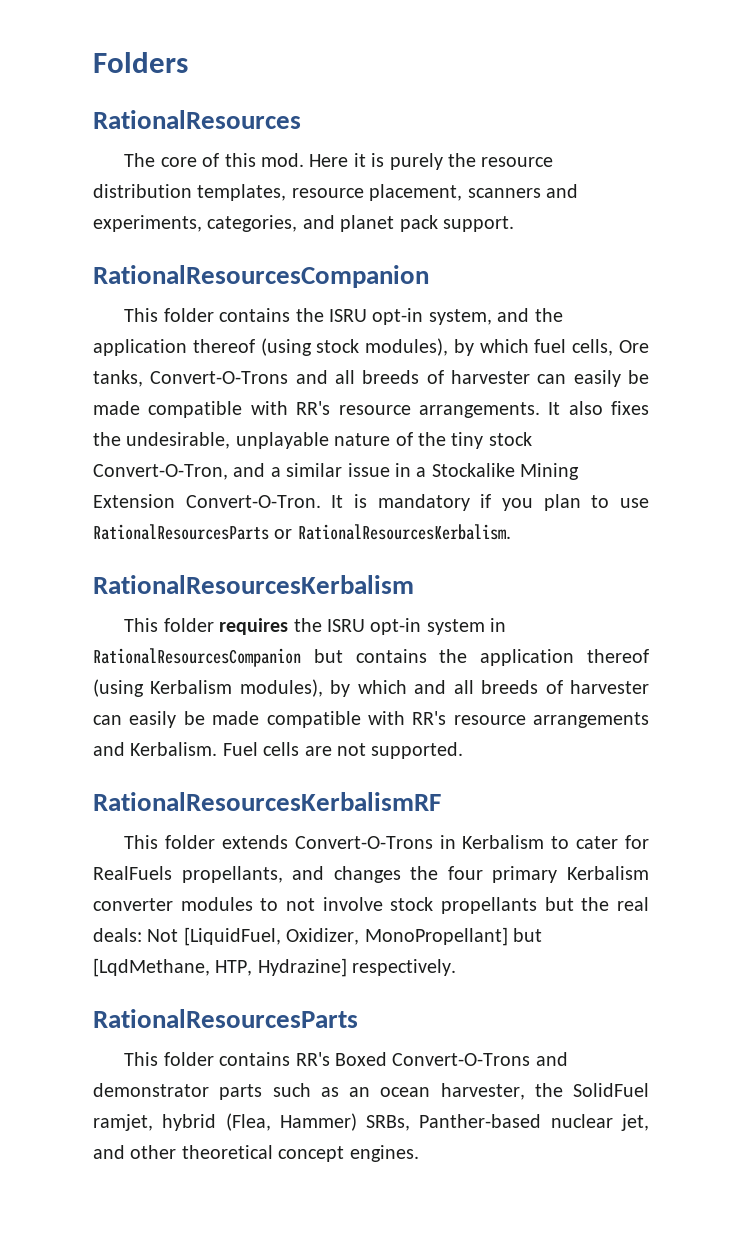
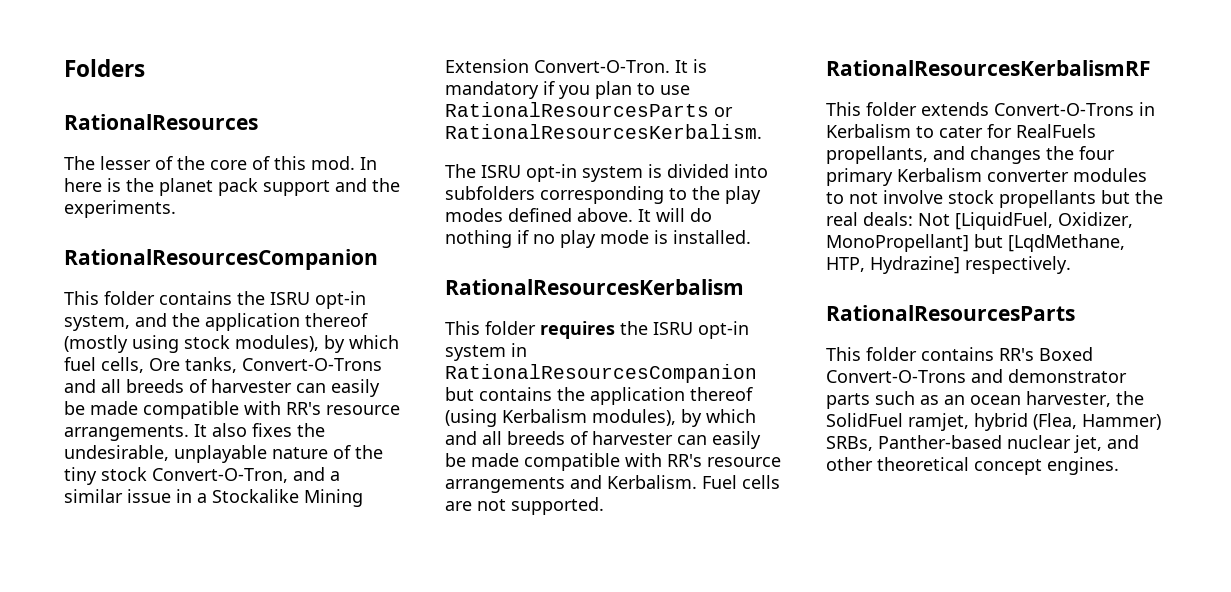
- The core of this mod.
+ The lesser of the core of this mod.
- Here it is purely the resource distribution templates, resource placement, scanners and experiments, categories, and planet pack support.
+ In here is the planet pack support and the experiments.
- This folder contains the ISRU opt-in system, and the application thereof (using stock modules), by which fuel cells, Ore tanks, Convert-O-Trons and all breeds of harvester can easily be made compatible with RR's resource arrangements.
+ This folder contains the ISRU opt-in system, and the application thereof (mostly using stock modules), by which fuel cells, Ore tanks, Convert-O-Trons and all breeds of harvester can easily be made compatible with RR's resource arrangements.
+ The ISRU opt-in system is divided into subfolders corresponding to the play modes defined above. It will do nothing if no play mode is installed.

